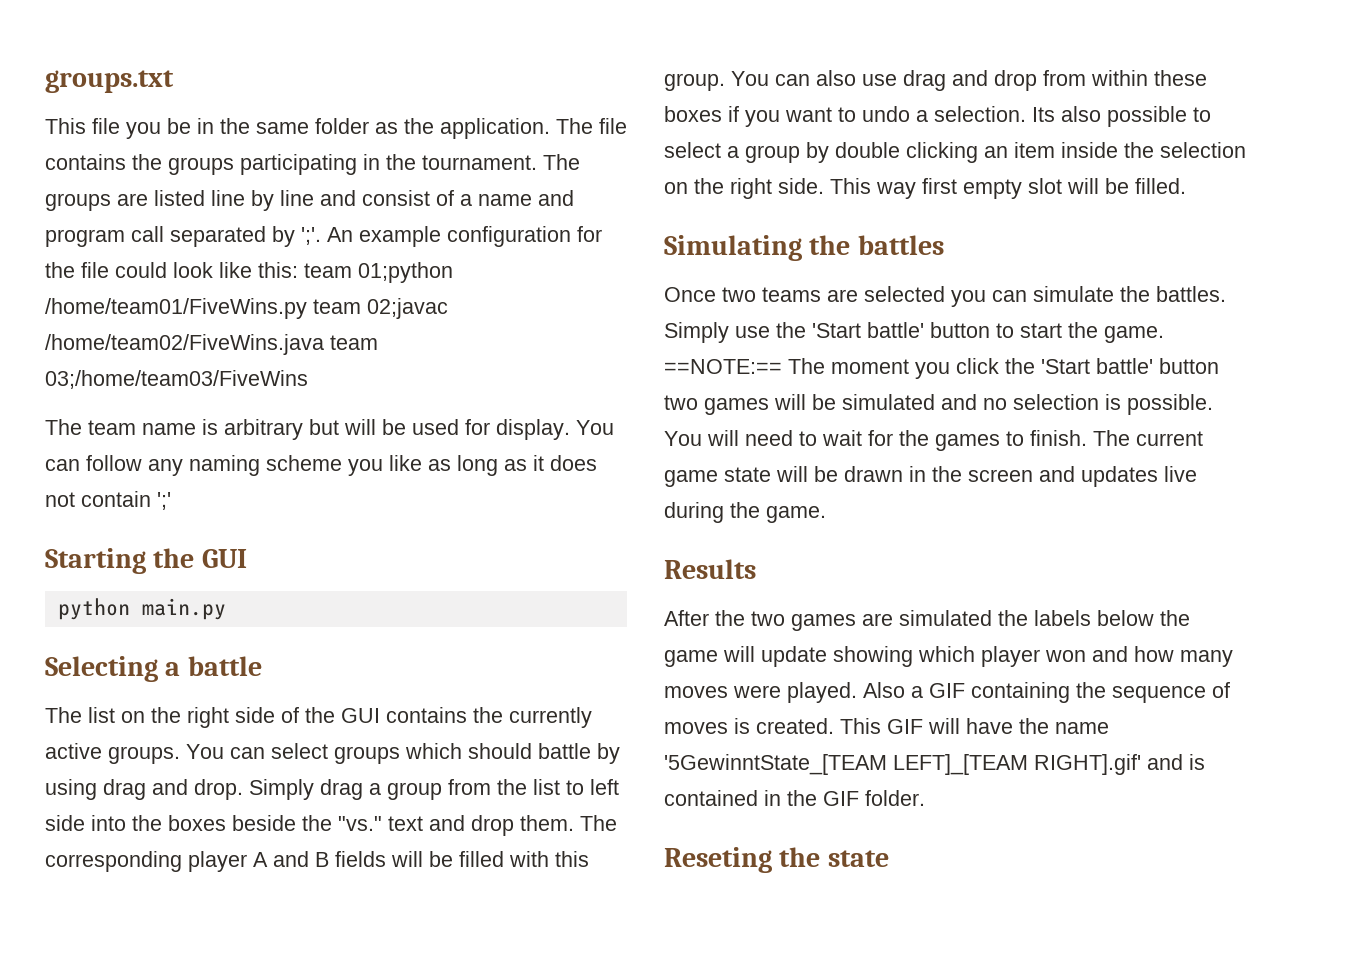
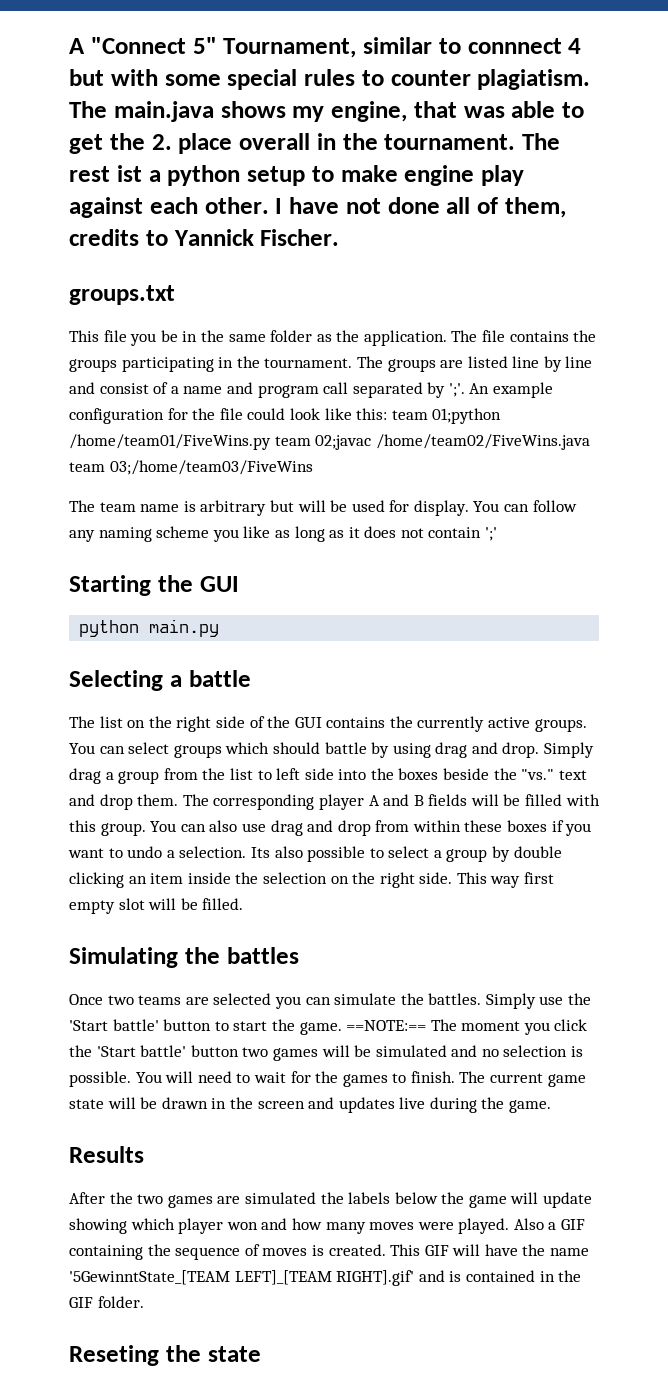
+ A "Connect 5" Tournament, similar to connnect 4 but with some special rules to counter plagiatism. The main.java shows my engine, that was able to get the 2. place overall in the tournament. The rest ist a python setup to make engine play against each other. I have not done all of them, credits to Yannick Fischer.

